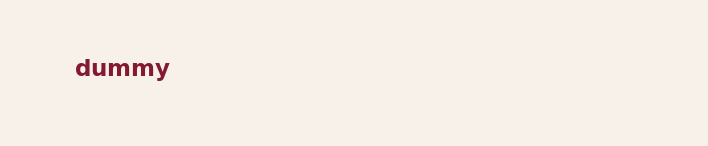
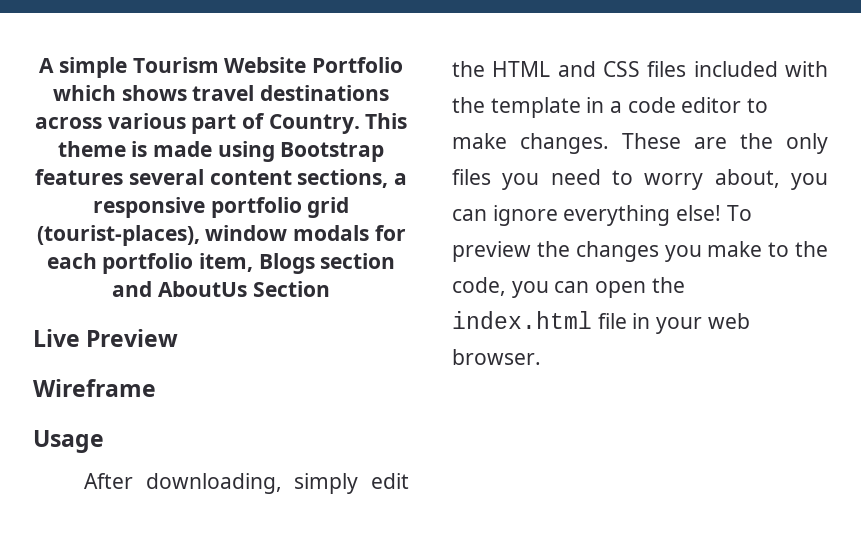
- dummy
+ A simple Tourism Website Portfolio which shows travel destinations across various part of Country. This theme is made using Bootstrap features several content sections, a responsive portfolio grid (tourist-places), window modals for each portfolio item, Blogs section and AboutUs Section
+ Live Preview
+ Wireframe
+ Usage
+ After downloading, simply edit the HTML and CSS files included with the template in a code editor to make changes. These are the only files you need to worry about, you can ignore everything else! To preview the changes you make to the code, you can open the index.html file in your web browser.

